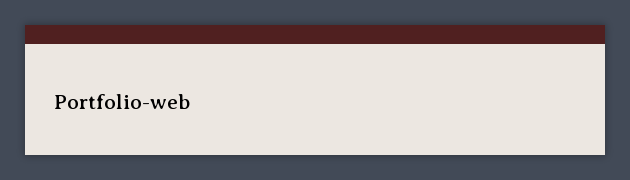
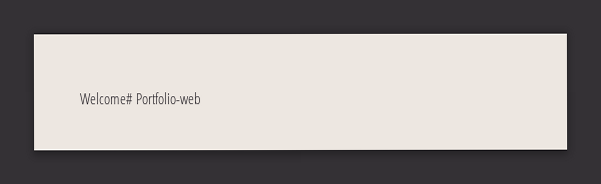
- Portfolio-web
+ Welcome# Portfolio-web

